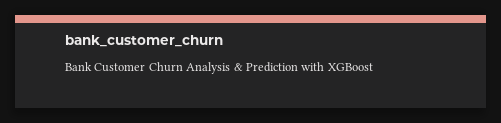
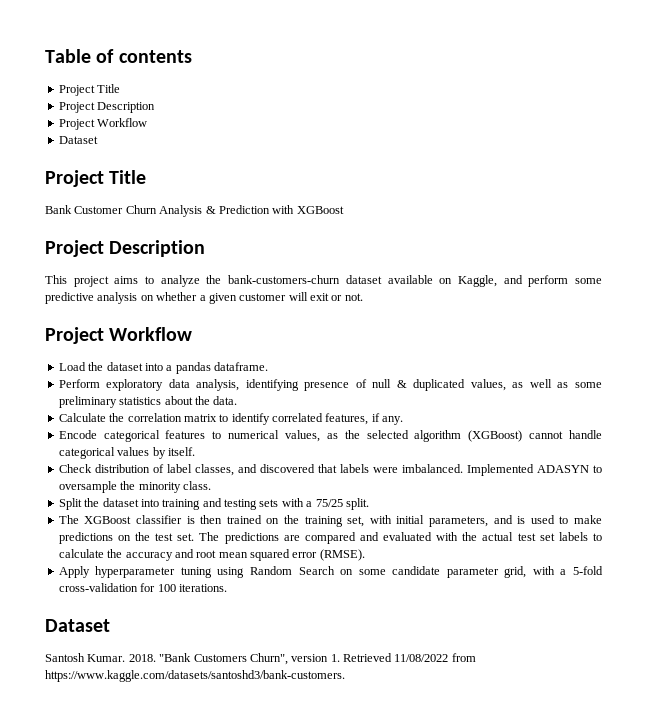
- bank_customer_churn
+ Table of contents
+ Project Title
+ Project Description
+ Project Workflow
+ Dataset
+ Project Title
  Bank Customer Churn Analysis & Prediction with XGBoost
+ Project Description
+ This project aims to analyze the bank-customers-churn dataset available on Kaggle, and perform some predictive analysis on whether a given customer will exit or not.
+ Project Workflow
+ Load the dataset into a pandas dataframe.
+ Perform exploratory data analysis, identifying presence of null & duplicated values, as well as some preliminary statistics about the data.
+ Calculate the correlation matrix to identify correlated features, if any.
+ Encode categorical features to numerical values, as the selected algorithm (XGBoost) cannot handle categorical values by itself.
+ Check distribution of label classes, and discovered that labels were imbalanced. Implemented ADASYN to oversample the minority class.
+ Split the dataset into training and testing sets with a 75/25 split.
+ The XGBoost classifier is then trained on the training set, with initial parameters, and is used to make predictions on the test set. The predictions are compared and evaluated with the actual test set labels to calculate the accuracy and root mean squared error (RMSE).
+ Apply hyperparameter tuning using Random Search on some candidate parameter grid, with a 5-fold cross-validation for 100 iterations.
+ Dataset
+ Santosh Kumar. 2018. "Bank Customers Churn", version 1. Retrieved 11/08/2022 from https://www.kaggle.com/datasets/santoshd3/bank-customers.

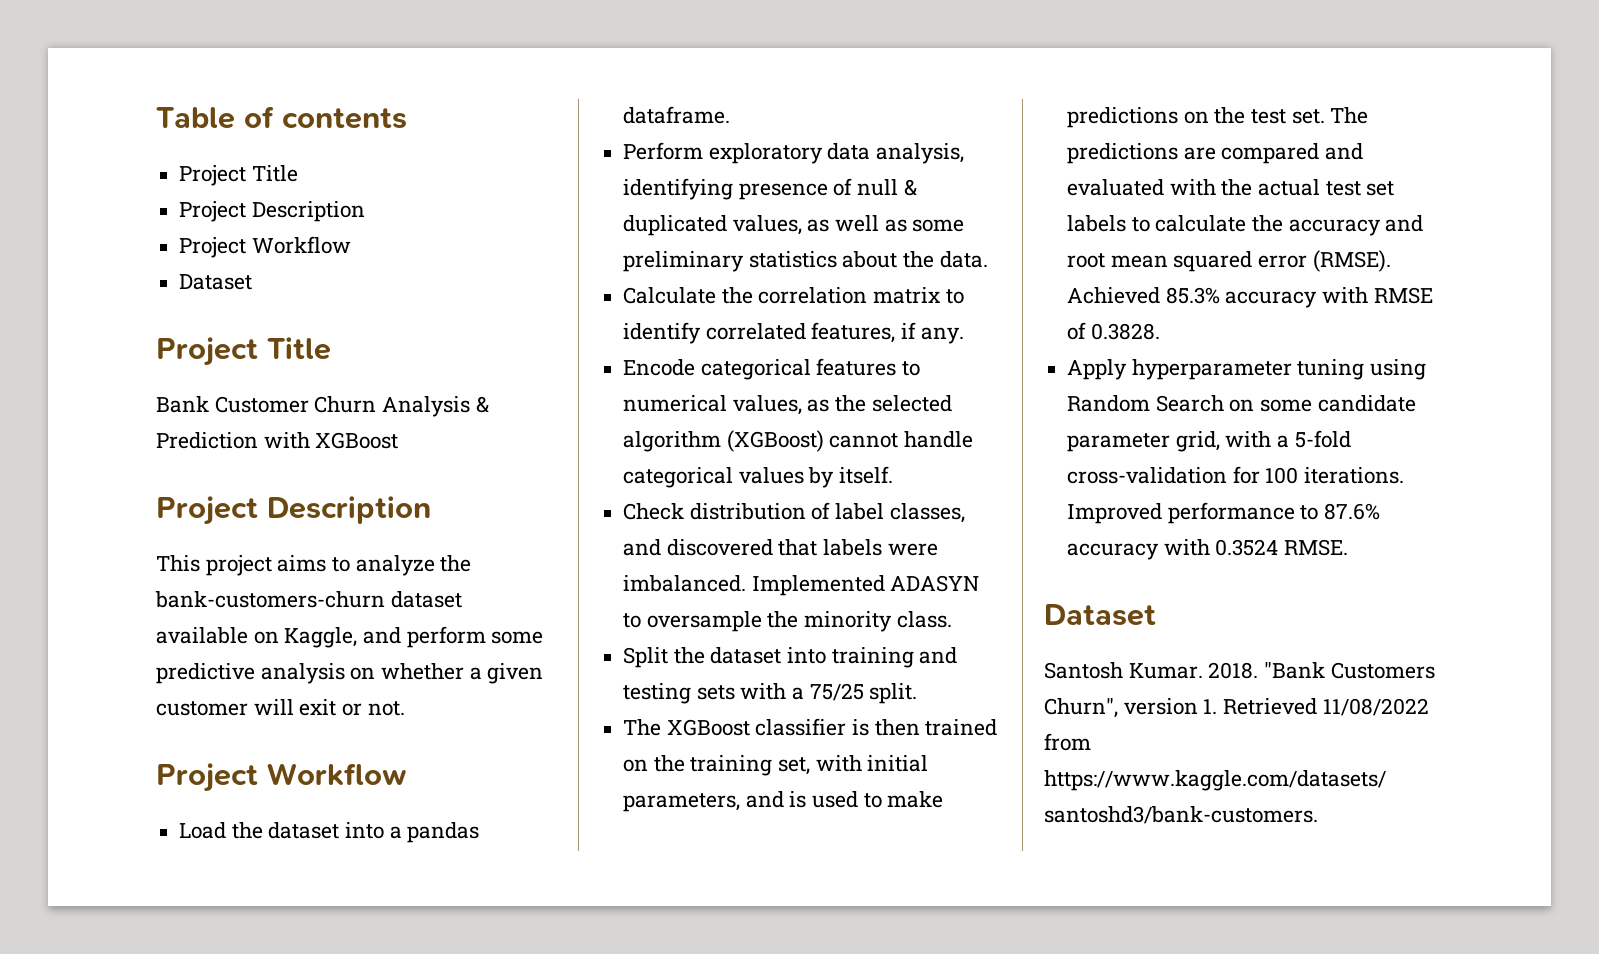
+ Achieved 85.3% accuracy with RMSE of 0.3828.
+ Improved performance to 87.6% accuracy with 0.3524 RMSE.

